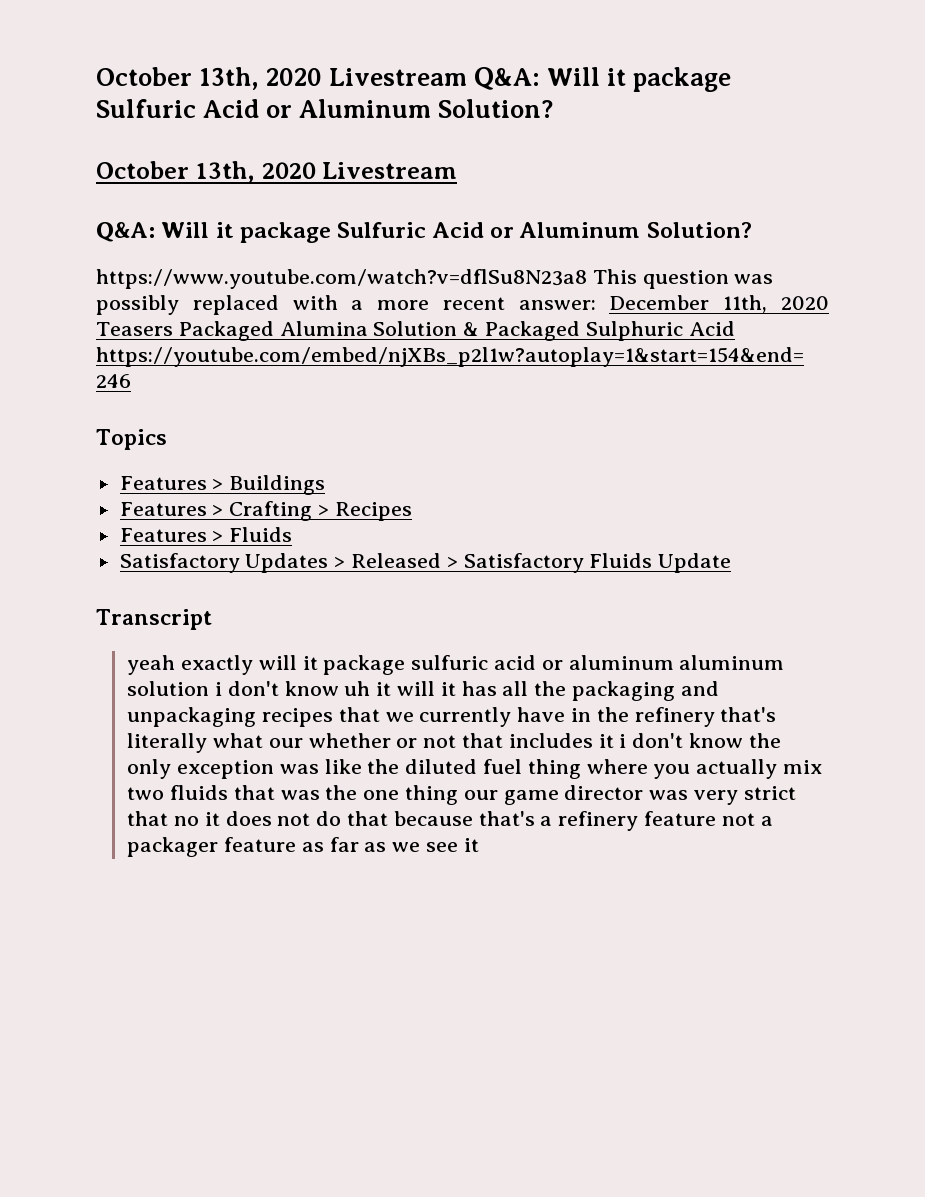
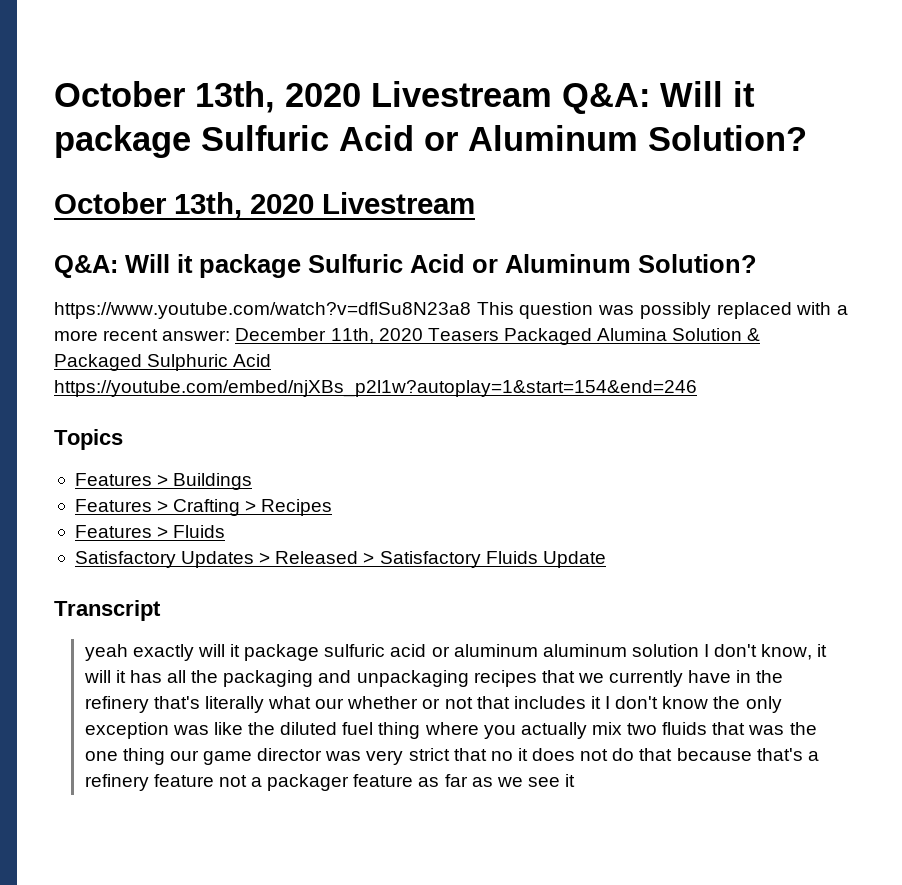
- yeah exactly will it package sulfuric acid or aluminum aluminum solution i don't know uh it will it has all the packaging and unpackaging recipes that we currently have in the refinery that's literally what our whether or not that includes it i don't know the only exception was like the diluted fuel thing where you actually mix two fluids that was the one thing our game director was very strict that no it does not do that because that's a refinery feature not a packager feature as far as we see it
+ yeah exactly will it package sulfuric acid or aluminum aluminum solution I don't know, it will it has all the packaging and unpackaging recipes that we currently have in the refinery that's literally what our whether or not that includes it I don't know the only exception was like the diluted fuel thing where you actually mix two fluids that was the one thing our game director was very strict that no it does not do that because that's a refinery feature not a packager feature as far as we see it

